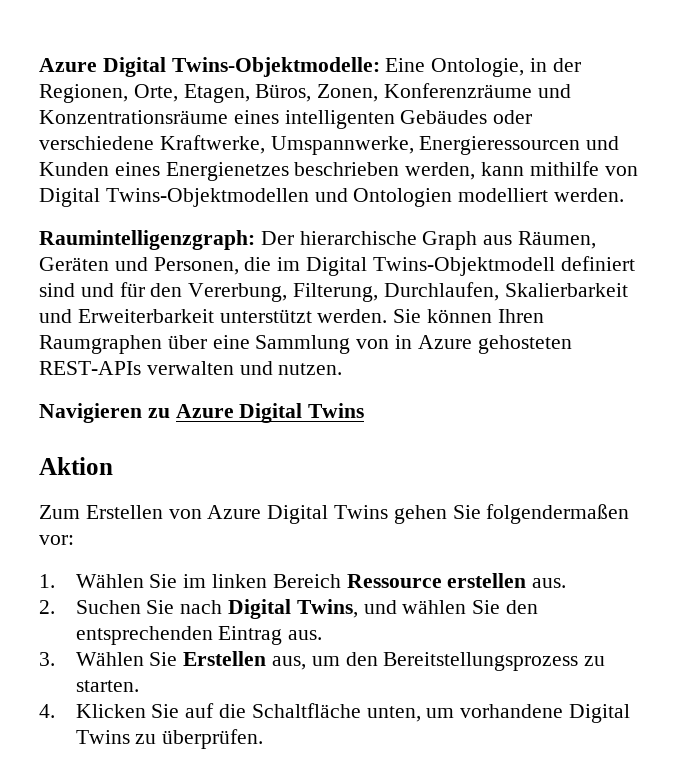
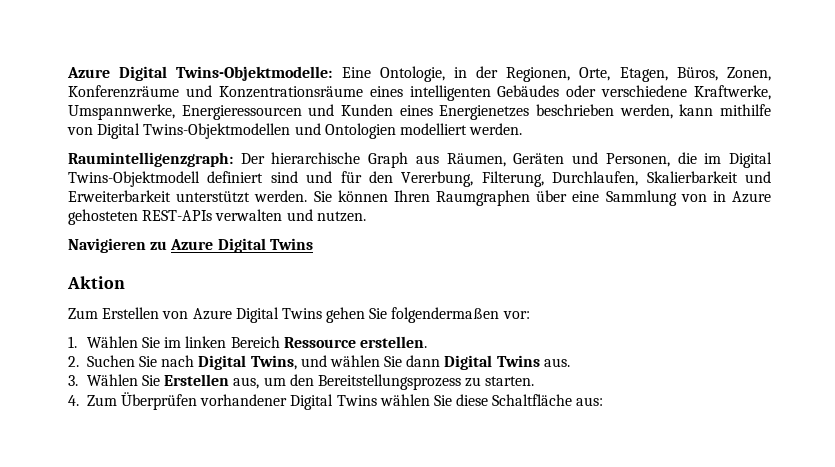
- 1. Wählen Sie im linken Bereich Ressource erstellen aus.
+ 1. Wählen Sie im linken Bereich Ressource erstellen.
- 2. Suchen Sie nach Digital Twins, und wählen Sie den entsprechenden Eintrag aus.
+ 2. Suchen Sie nach Digital Twins, und wählen Sie dann Digital Twins aus.
- 4. Klicken Sie auf die Schaltfläche unten, um vorhandene Digital Twins zu überprüfen.
+ 4. Zum Überprüfen vorhandener Digital Twins wählen Sie diese Schaltfläche aus:

